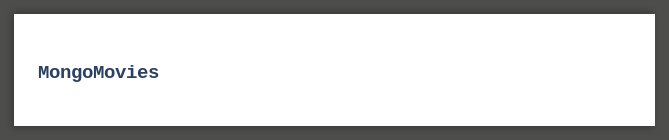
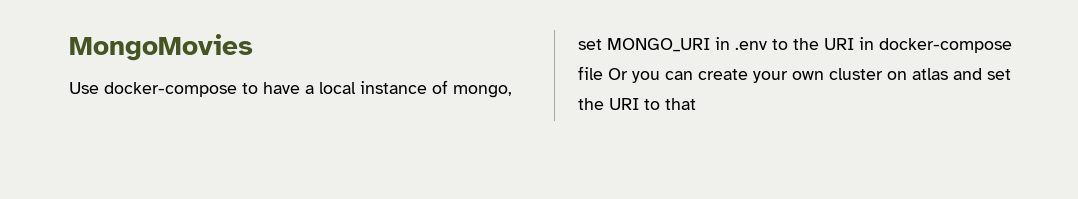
+ Use docker-compose to have a local instance of mongo, set MONGO_URI in .env to the URI in docker-compose file Or you can create your own cluster on atlas and set the URI to that

